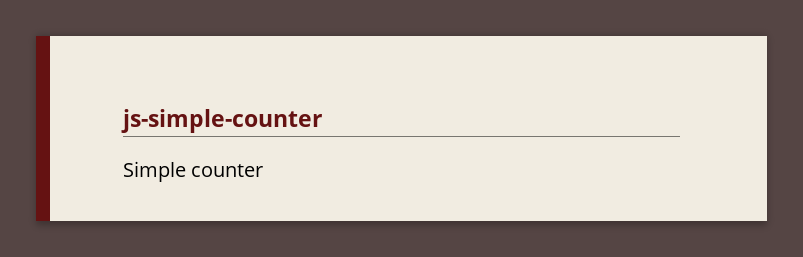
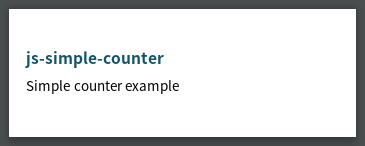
- Simple counter
+ Simple counter example

